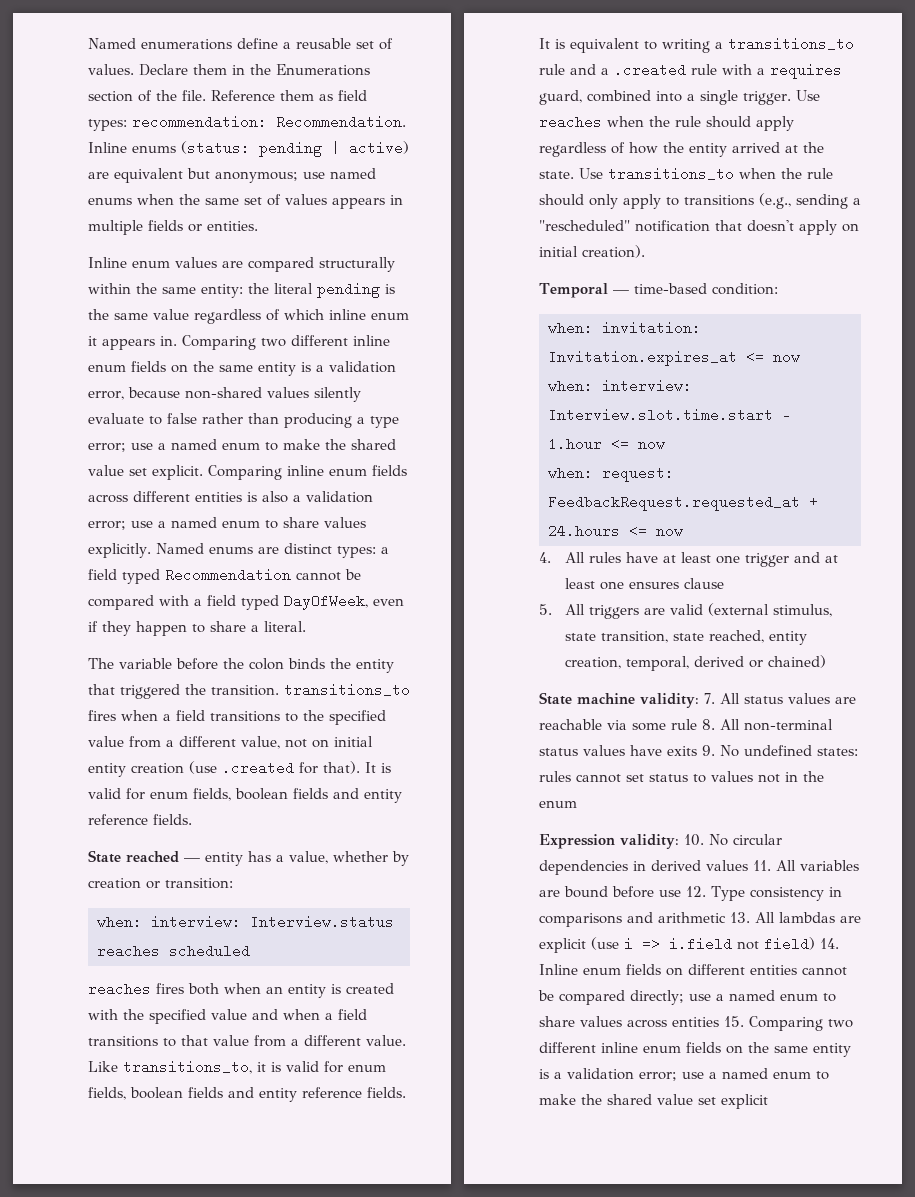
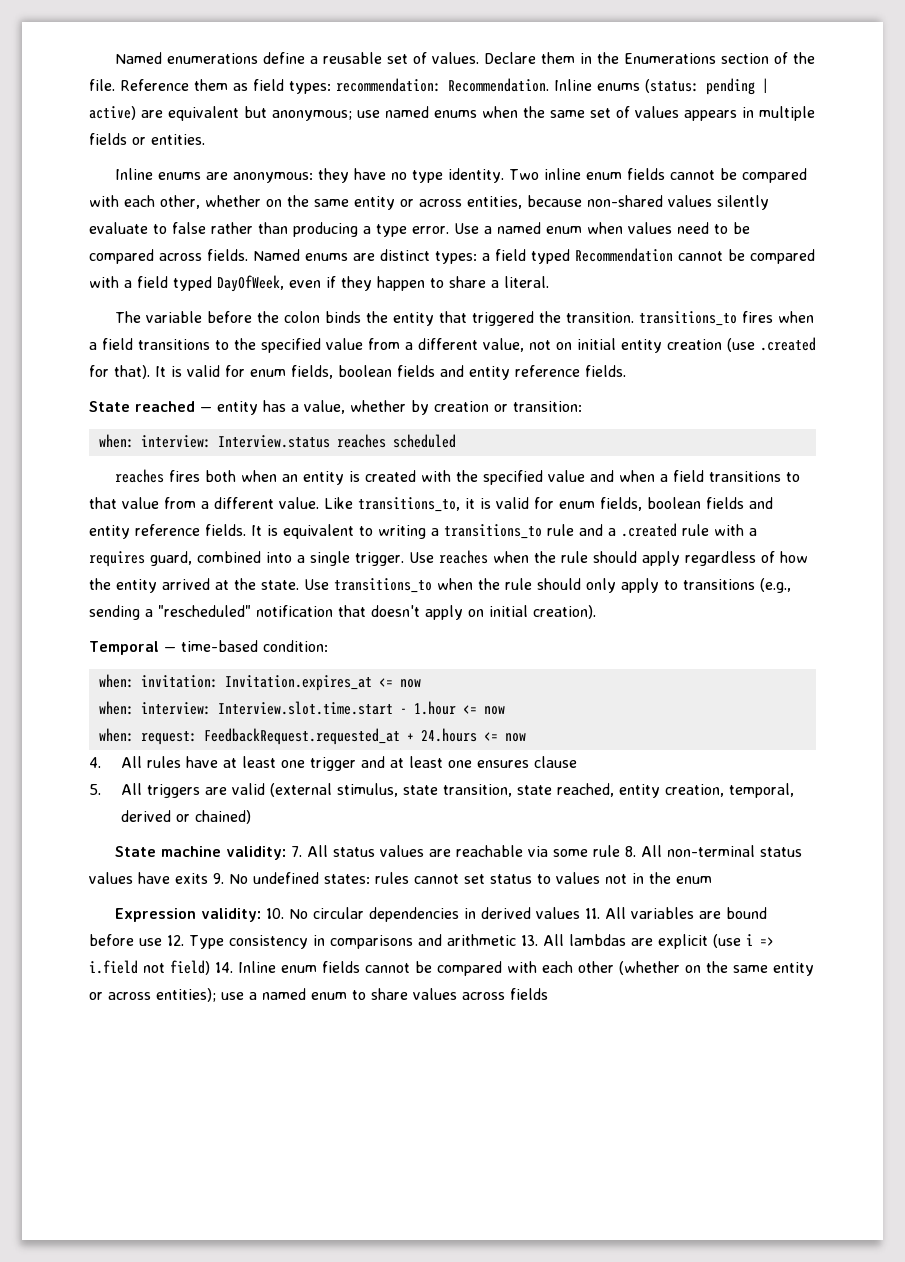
- Inline enum values are compared structurally within the same entity: the literal pending is the same value regardless of which inline enum it appears in. Comparing two different inline enum fields on the same entity is a validation error, because non-shared values silently evaluate to false rather than producing a type error; use a named enum to make the shared value set explicit. Comparing inline enum fields across different entities is also a validation error; use a named enum to share values explicitly.
+ Inline enums are anonymous: they have no type identity. Two inline enum fields cannot be compared with each other, whether on the same entity or across entities, because non-shared values silently evaluate to false rather than producing a type error. Use a named enum when values need to be compared across fields.
- Expression validity: 10. No circular dependencies in derived values 11. All variables are bound before use 12. Type consistency in comparisons and arithmetic 13. All lambdas are explicit (use i => i.field not field) 14. Inline enum fields on different entities cannot be compared directly; use a named enum to share values across entities 15. Comparing two different inline enum fields on the same entity is a validation error; use a named enum to make the shared value set explicit
+ Expression validity: 10. No circular dependencies in derived values 11. All variables are bound before use 12. Type consistency in comparisons and arithmetic 13. All lambdas are explicit (use i => i.field not field) 14. Inline enum fields cannot be compared with each other (whether on the same entity or across entities); use a named enum to share values across fields

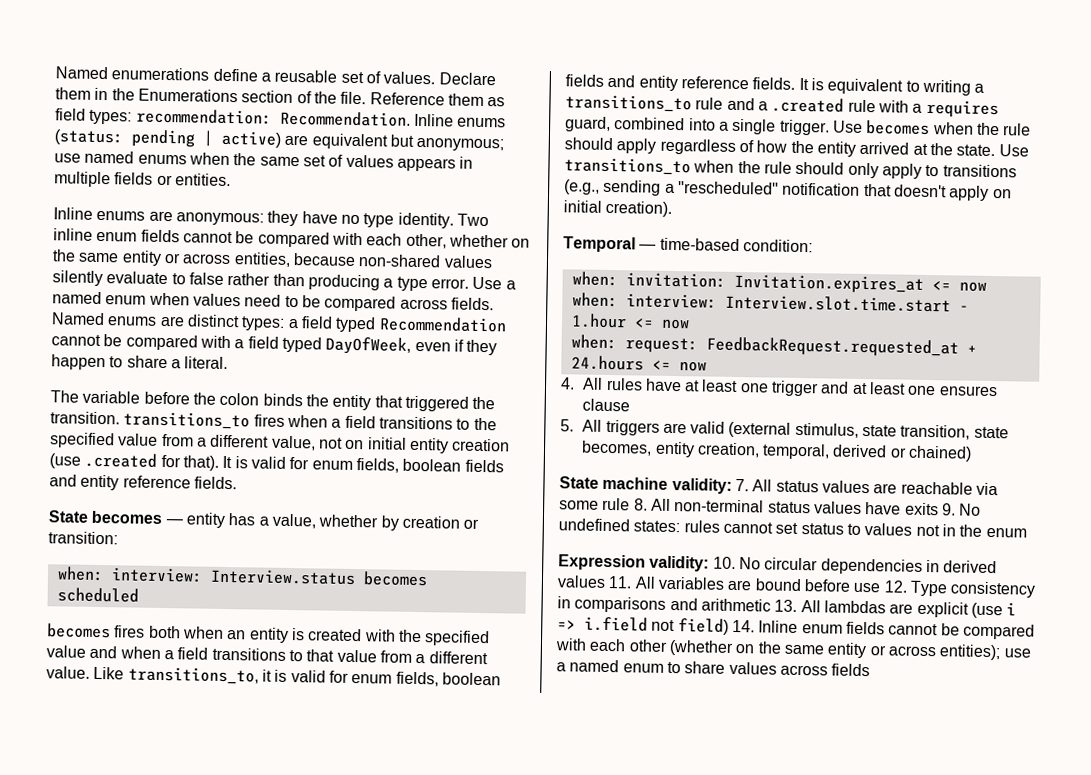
- State reached — entity has a value, whether by creation or transition:
+ State becomes — entity has a value, whether by creation or transition:
- when: interview: Interview.status reaches scheduled
+ when: interview: Interview.status becomes scheduled
- reaches fires both when an entity is created with the specified value and when a field transitions to that value from a different value.
+ becomes fires both when an entity is created with the specified value and when a field transitions to that value from a different value.
- Use reaches when the rule should apply regardless of how the entity arrived at the state.
+ Use becomes when the rule should apply regardless of how the entity arrived at the state.
- 5. All triggers are valid (external stimulus, state transition, state reached, entity creation, temporal, derived or chained)
+ 5. All triggers are valid (external stimulus, state transition, state becomes, entity creation, temporal, derived or chained)

